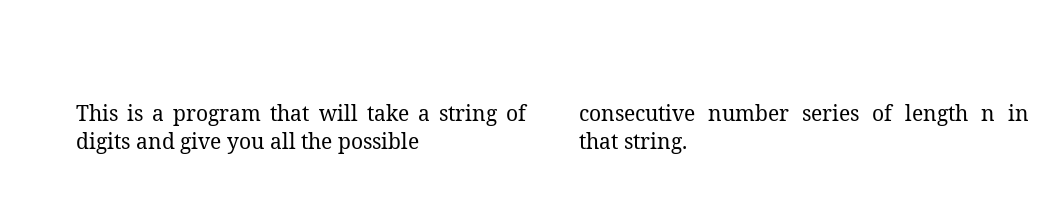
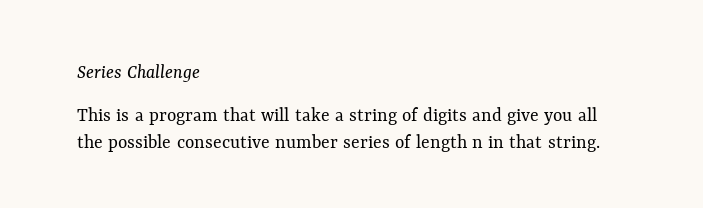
+ Series Challenge

